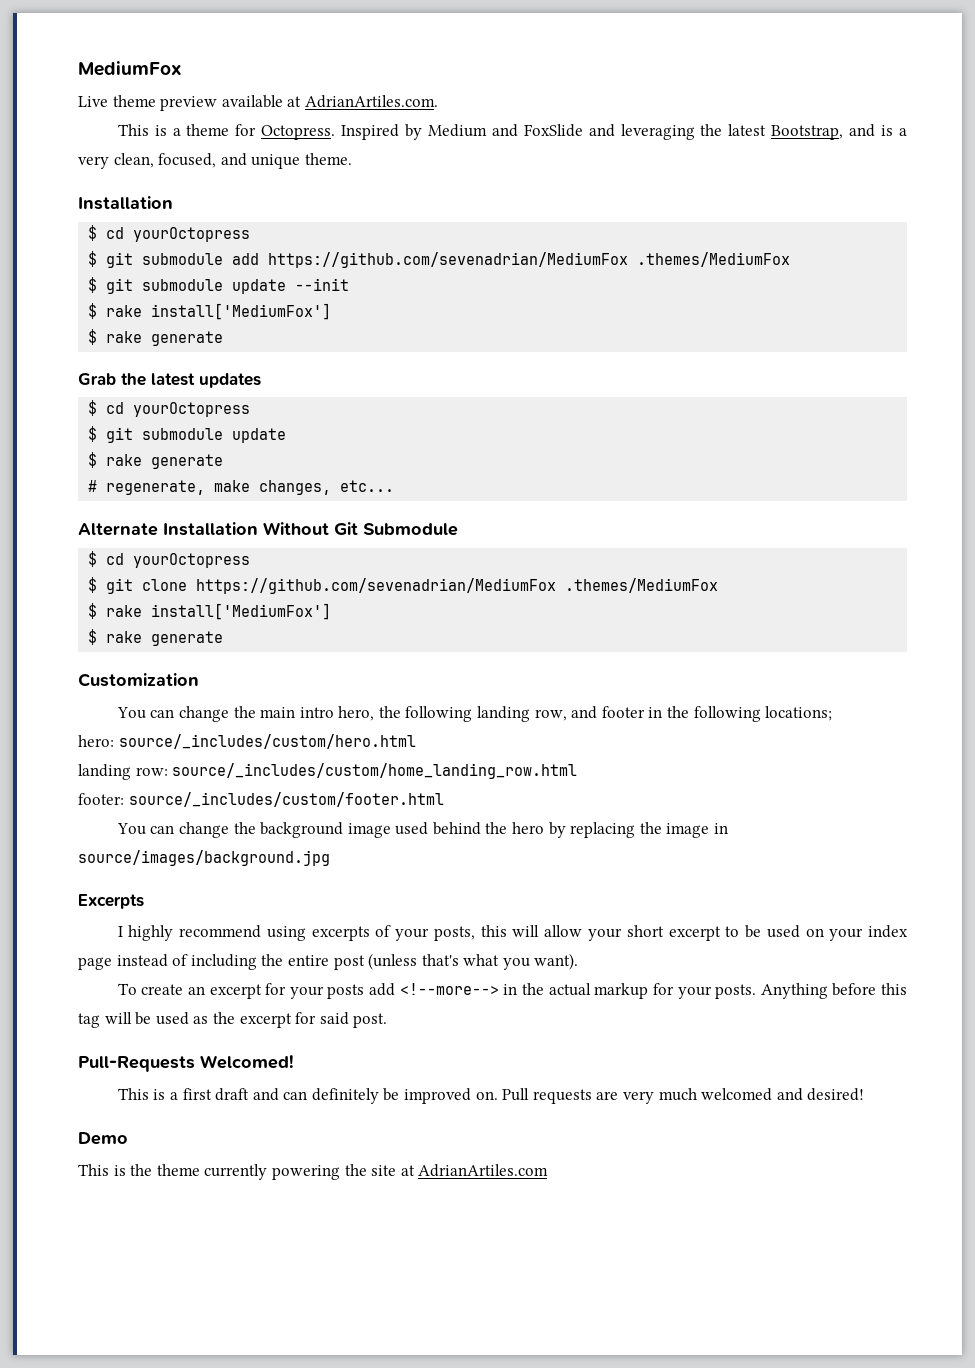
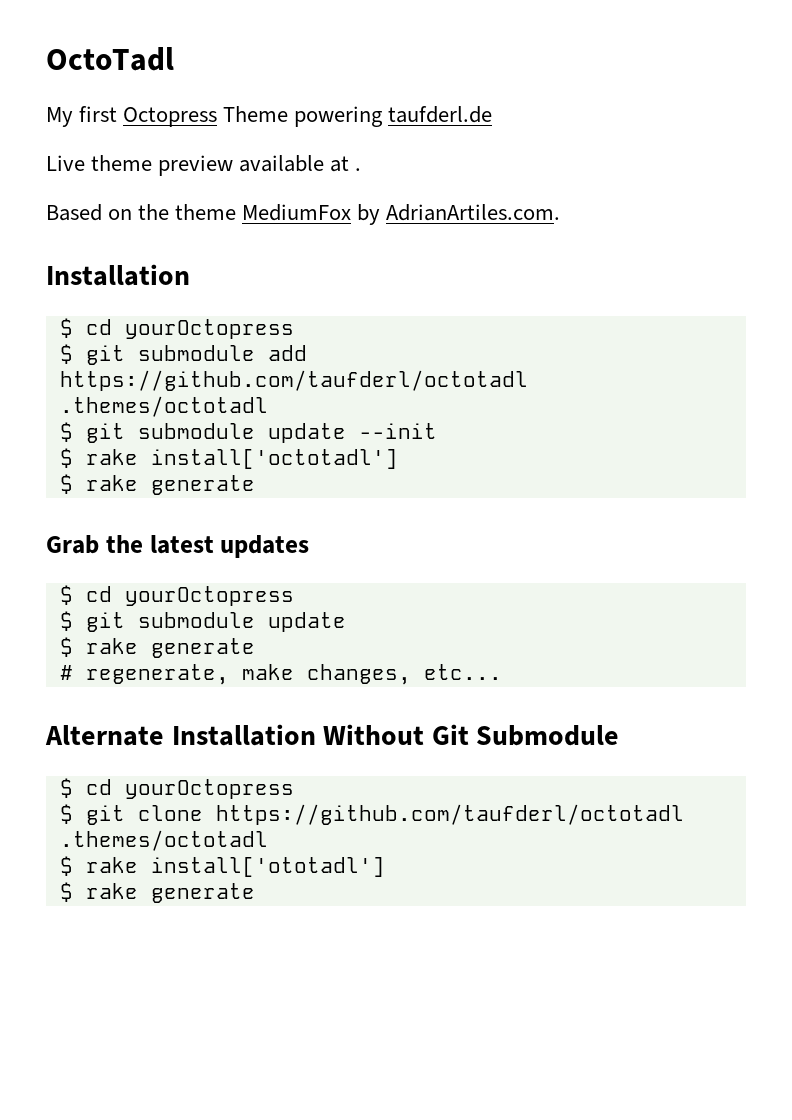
- MediumFox
+ OctoTadl
+ My first Octopress Theme powering taufderl.de
- Live theme preview available at AdrianArtiles.com.
- This is a theme for Octopress. Inspired by Medium and FoxSlide and leveraging the latest Bootstrap, and is a very clean, focused, and unique theme.
+ Live theme preview available at .
+ Based on the theme MediumFox by AdrianArtiles.com.
- $ git submodule add https://github.com/sevenadrian/MediumFox .themes/MediumFox
+ $ git submodule add https://github.com/taufderl/octotadl .themes/octotadl
  $ git submodule update --init
- $ rake install['MediumFox']
+ $ rake install['octotadl']
- $ git clone https://github.com/sevenadrian/MediumFox .themes/MediumFox
- $ rake install['MediumFox']
+ $ git clone https://github.com/taufderl/octotadl .themes/octotadl
+ $ rake install['ototadl']
  $ rake generate
- Customization
- You can change the main intro hero, the following landing row, and footer in the following locations;
- hero: source/_includes/custom/hero.html
- landing row: source/_includes/custom/home_landing_row.html
- footer: source/_includes/custom/footer.html
- You can change the background image used behind the hero by replacing the image in source/images/background.jpg
- Excerpts
- I highly recommend using excerpts of your posts, this will allow your short excerpt to be used on your index page instead of including the entire post (unless that's what you want).
- To create an excerpt for your posts add <!--more--> in the actual markup for your posts. Anything before this tag will be used as the excerpt for said post.
- Pull-Requests Welcomed!
- This is a first draft and can definitely be improved on. Pull requests are very much welcomed and desired!
- Demo
- This is the theme currently powering the site at AdrianArtiles.com

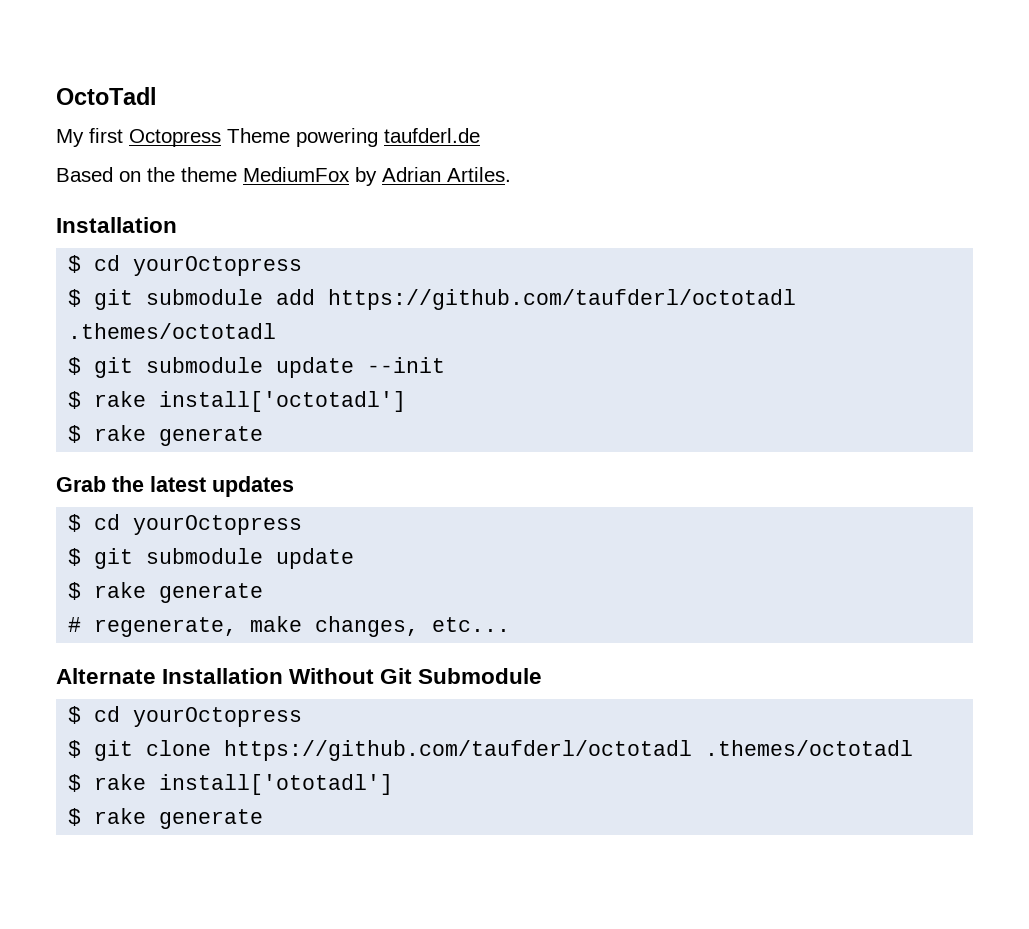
- Live theme preview available at .
- Based on the theme MediumFox by AdrianArtiles.com.
+ Based on the theme MediumFox by Adrian Artiles.

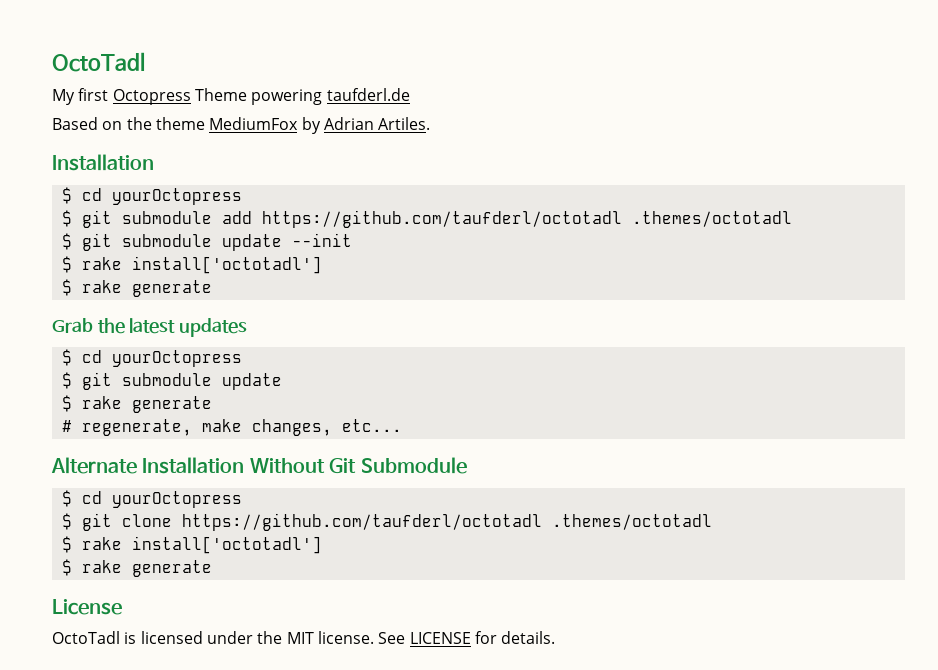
  $ git clone https://github.com/taufderl/octotadl .themes/octotadl
- $ rake install['ototadl']
+ $ rake install['octotadl']
  $ rake generate
+ License
+ OctoTadl is licensed under the MIT license. See LICENSE for details.

